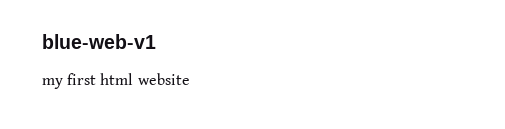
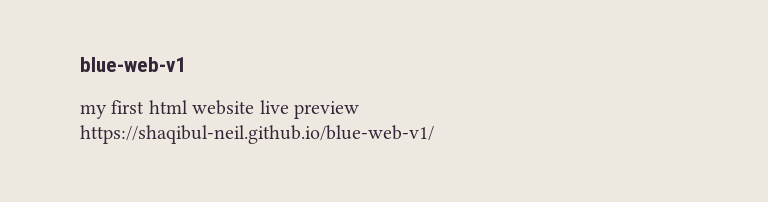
- my first html website
+ my first html website live preview https://shaqibul-neil.github.io/blue-web-v1/

